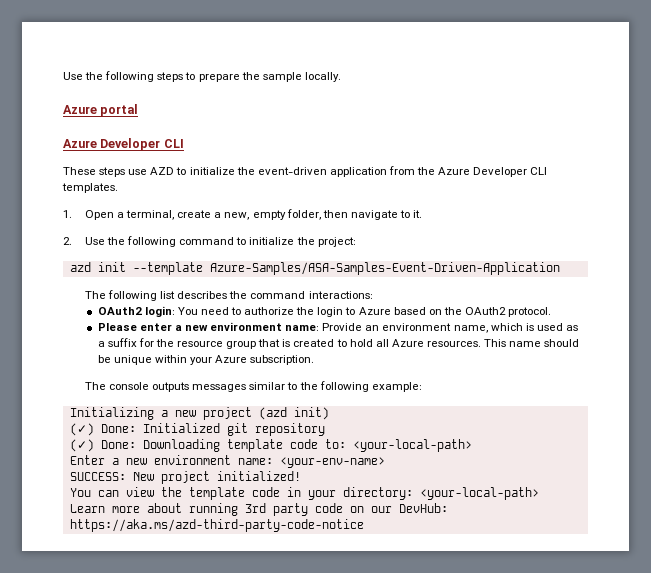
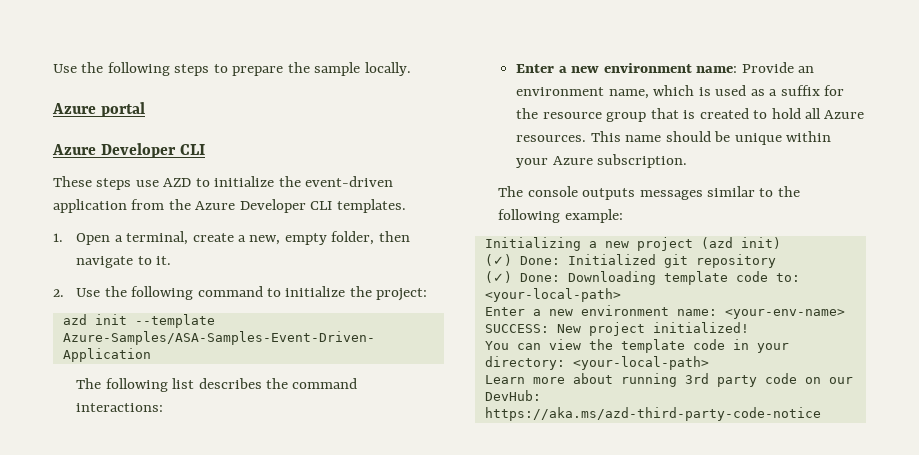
- OAuth2 login: You need to authorize the login to Azure based on the OAuth2 protocol.
- Please enter a new environment name: Provide an environment name, which is used as a suffix for the resource group that is created to hold all Azure resources.
+ Enter a new environment name: Provide an environment name, which is used as a suffix for the resource group that is created to hold all Azure resources.

